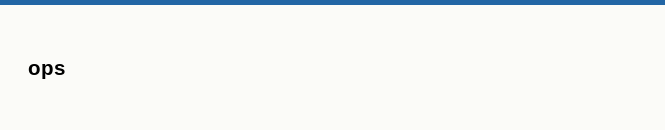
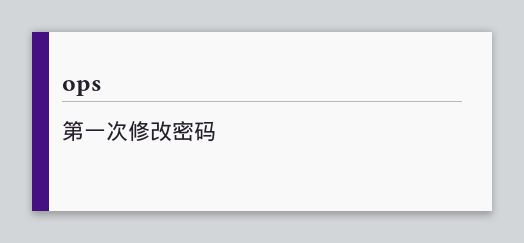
+ 第一次修改密码

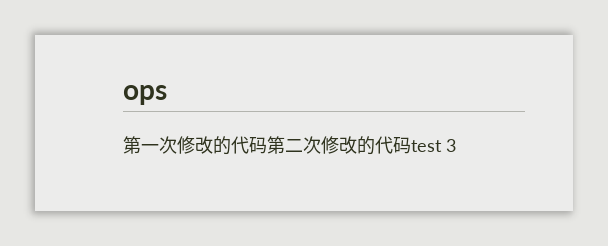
- 第一次修改密码
+ 第一次修改的代码第二次修改的代码test 3

